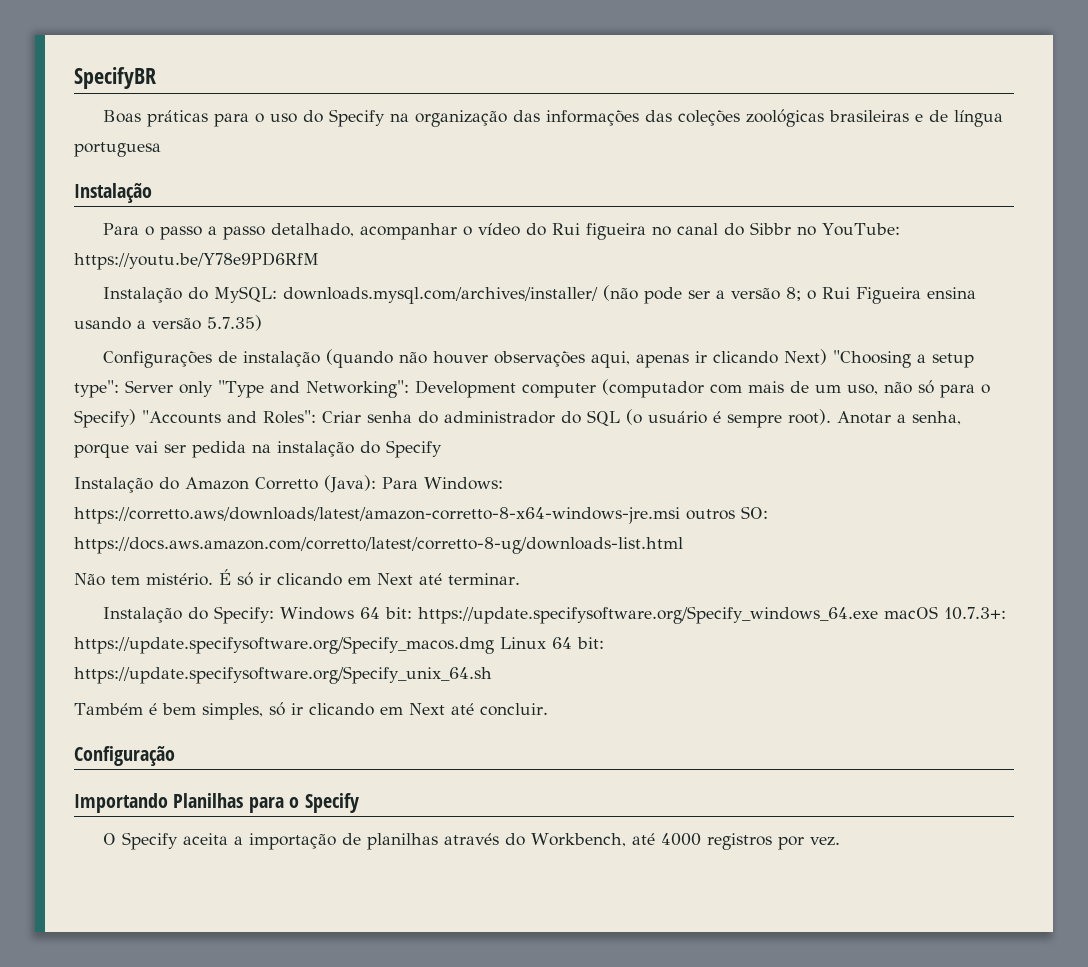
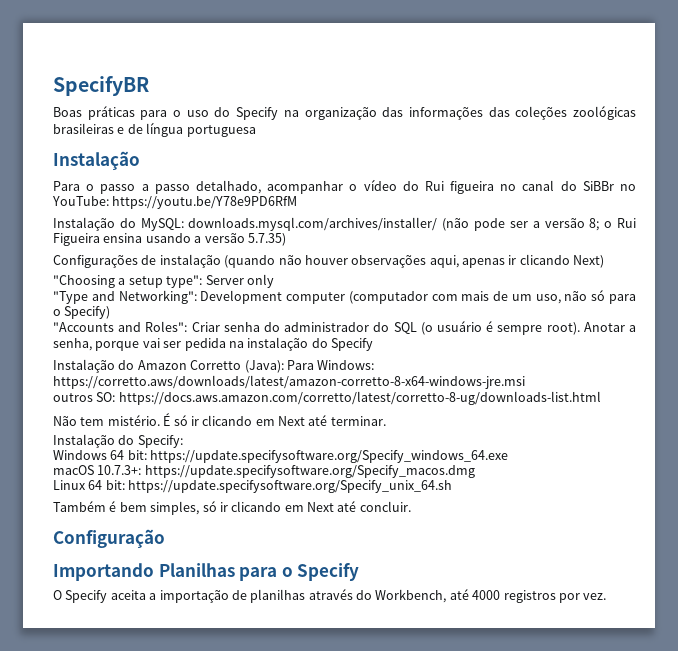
- Para o passo a passo detalhado, acompanhar o vídeo do Rui figueira no canal do Sibbr no YouTube: https://youtu.be/Y78e9PD6RfM
+ Para o passo a passo detalhado, acompanhar o vídeo do Rui figueira no canal do SiBBr no YouTube: https://youtu.be/Y78e9PD6RfM
- Configurações de instalação (quando não houver observações aqui, apenas ir clicando Next) "Choosing a setup type": Server only "Type and Networking": Development computer (computador com mais de um uso, não só para o Specify) "Accounts and Roles": Criar senha do administrador do SQL (o usuário é sempre root).
+ Configurações de instalação (quando não houver observações aqui, apenas ir clicando Next)
+ "Choosing a setup type": Server only
+ "Type and Networking": Development computer (computador com mais de um uso, não só para o Specify)
+ "Accounts and Roles": Criar senha do administrador do SQL (o usuário é sempre root).
- Instalação do Amazon Corretto (Java): Para Windows: https://corretto.aws/downloads/latest/amazon-corretto-8-x64-windows-jre.msi outros SO: https://docs.aws.amazon.com/corretto/latest/corretto-8-ug/downloads-list.html
+ Instalação do Amazon Corretto (Java): Para Windows: https://corretto.aws/downloads/latest/amazon-corretto-8-x64-windows-jre.msi
+ outros SO: https://docs.aws.amazon.com/corretto/latest/corretto-8-ug/downloads-list.html
- Instalação do Specify: Windows 64 bit: https://update.specifysoftware.org/Specify_windows_64.exe macOS 10.7.3+: https://update.specifysoftware.org/Specify_macos.dmg Linux 64 bit: https://update.specifysoftware.org/Specify_unix_64.sh
+ Instalação do Specify:
+ Windows 64 bit: https://update.specifysoftware.org/Specify_windows_64.exe
+ macOS 10.7.3+: https://update.specifysoftware.org/Specify_macos.dmg
+ Linux 64 bit: https://update.specifysoftware.org/Specify_unix_64.sh

